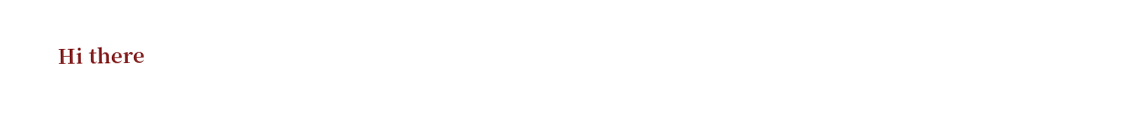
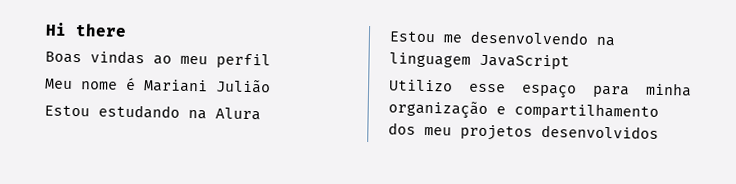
+ Boas vindas ao meu perfil
+ Meu nome é Mariani Julião
+ Estou estudando na Alura
+ Estou me desenvolvendo na linguagem JavaScript
+ Utilizo esse espaço para minha organização e compartilhamento dos meu projetos desenvolvidos

